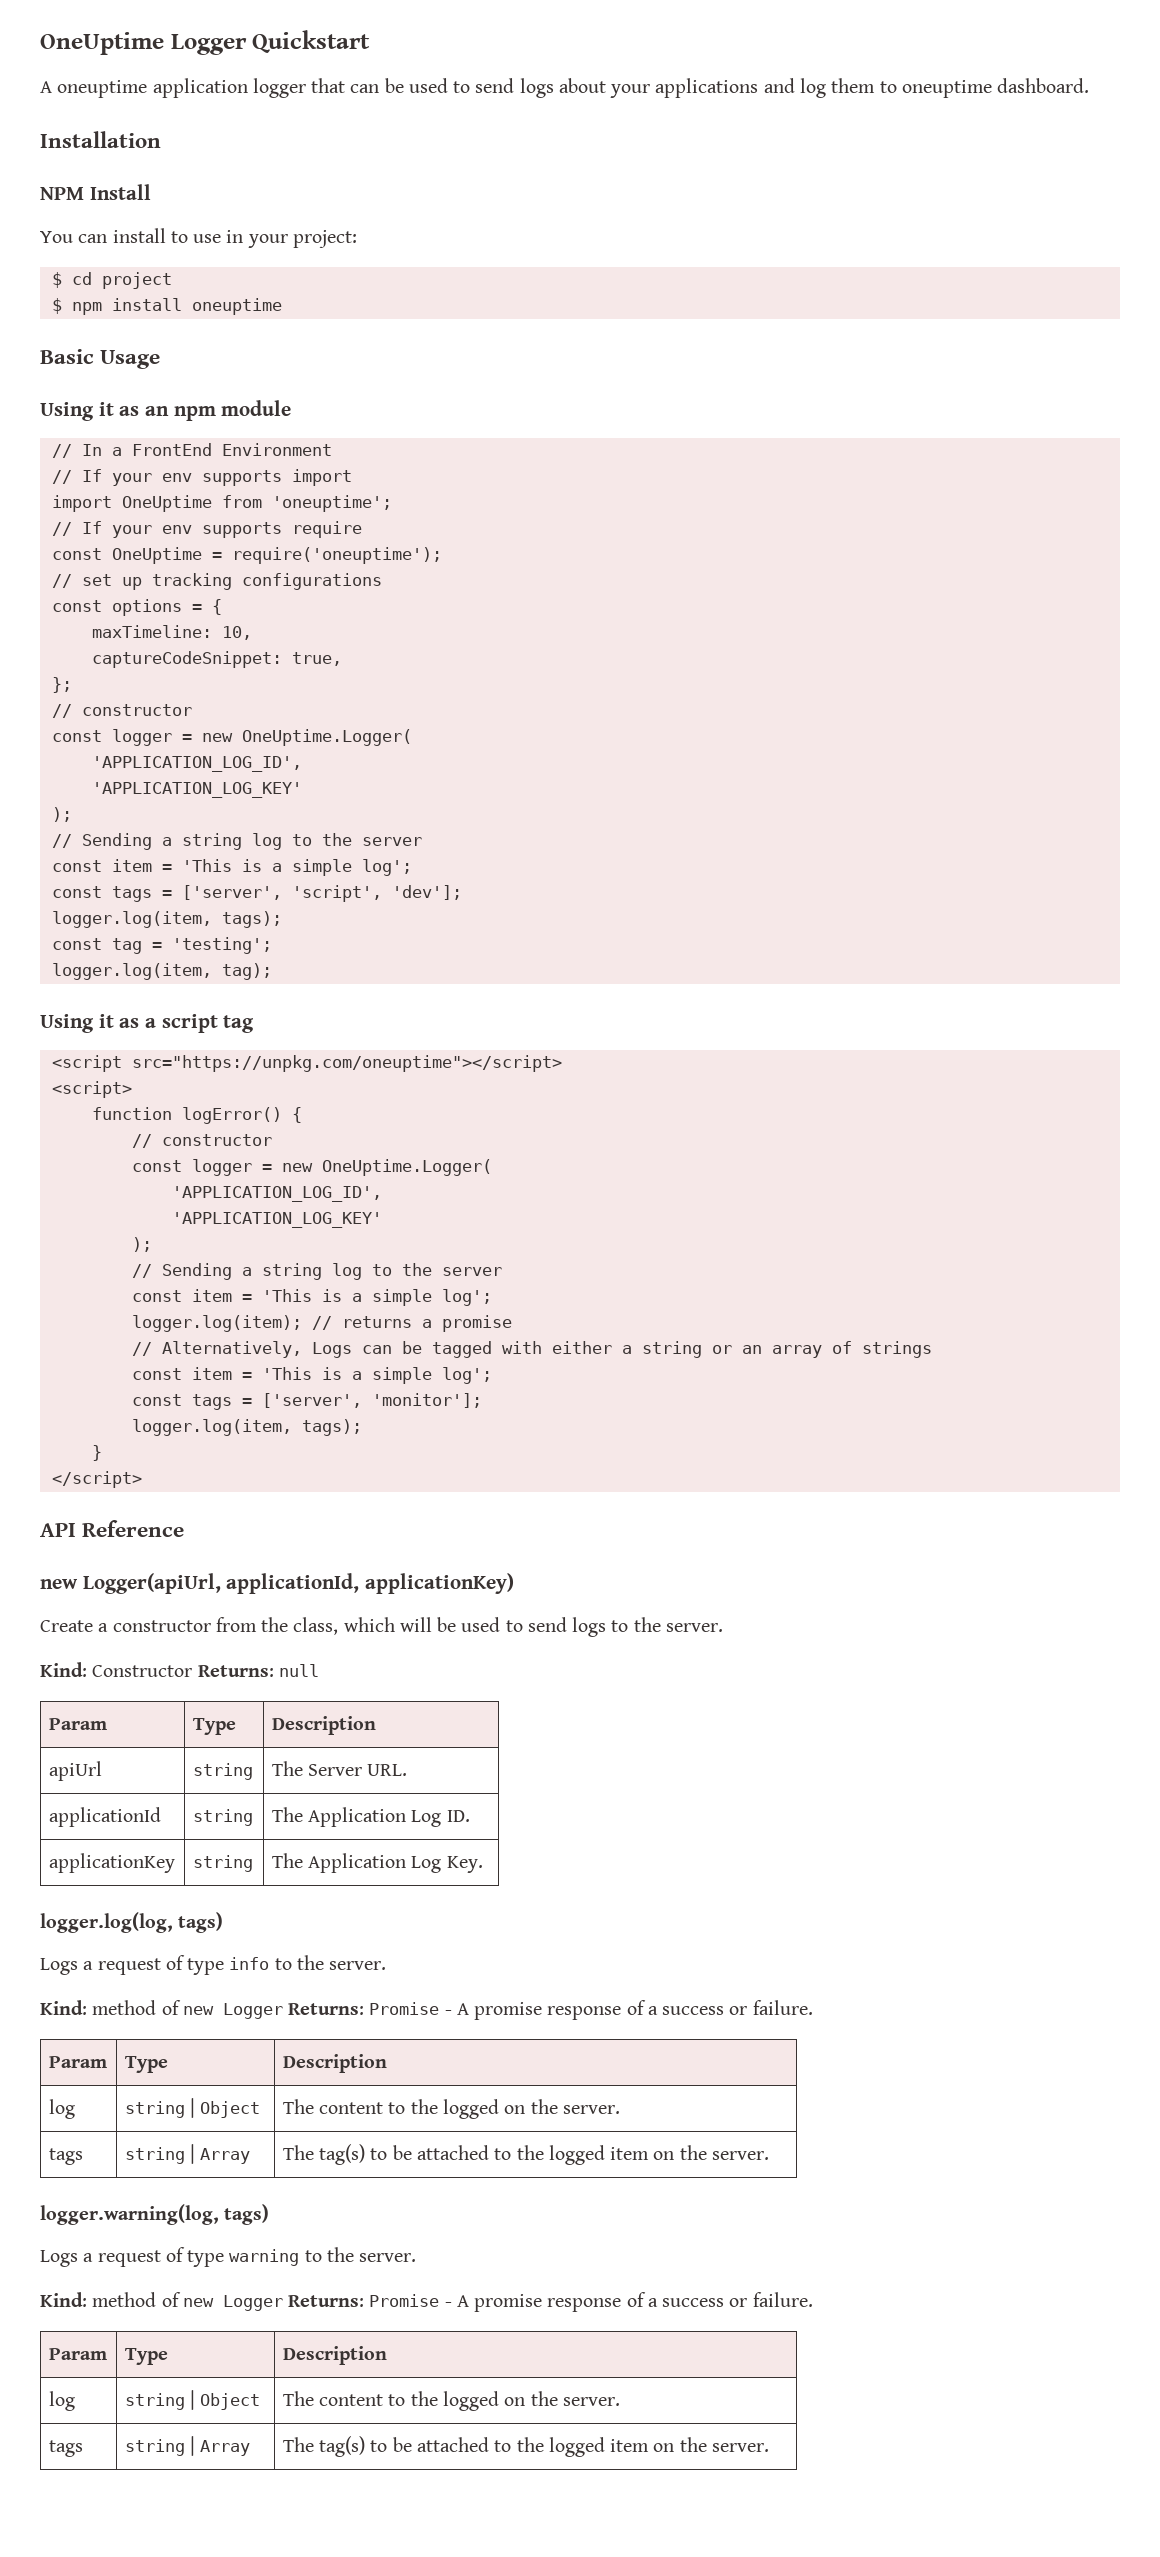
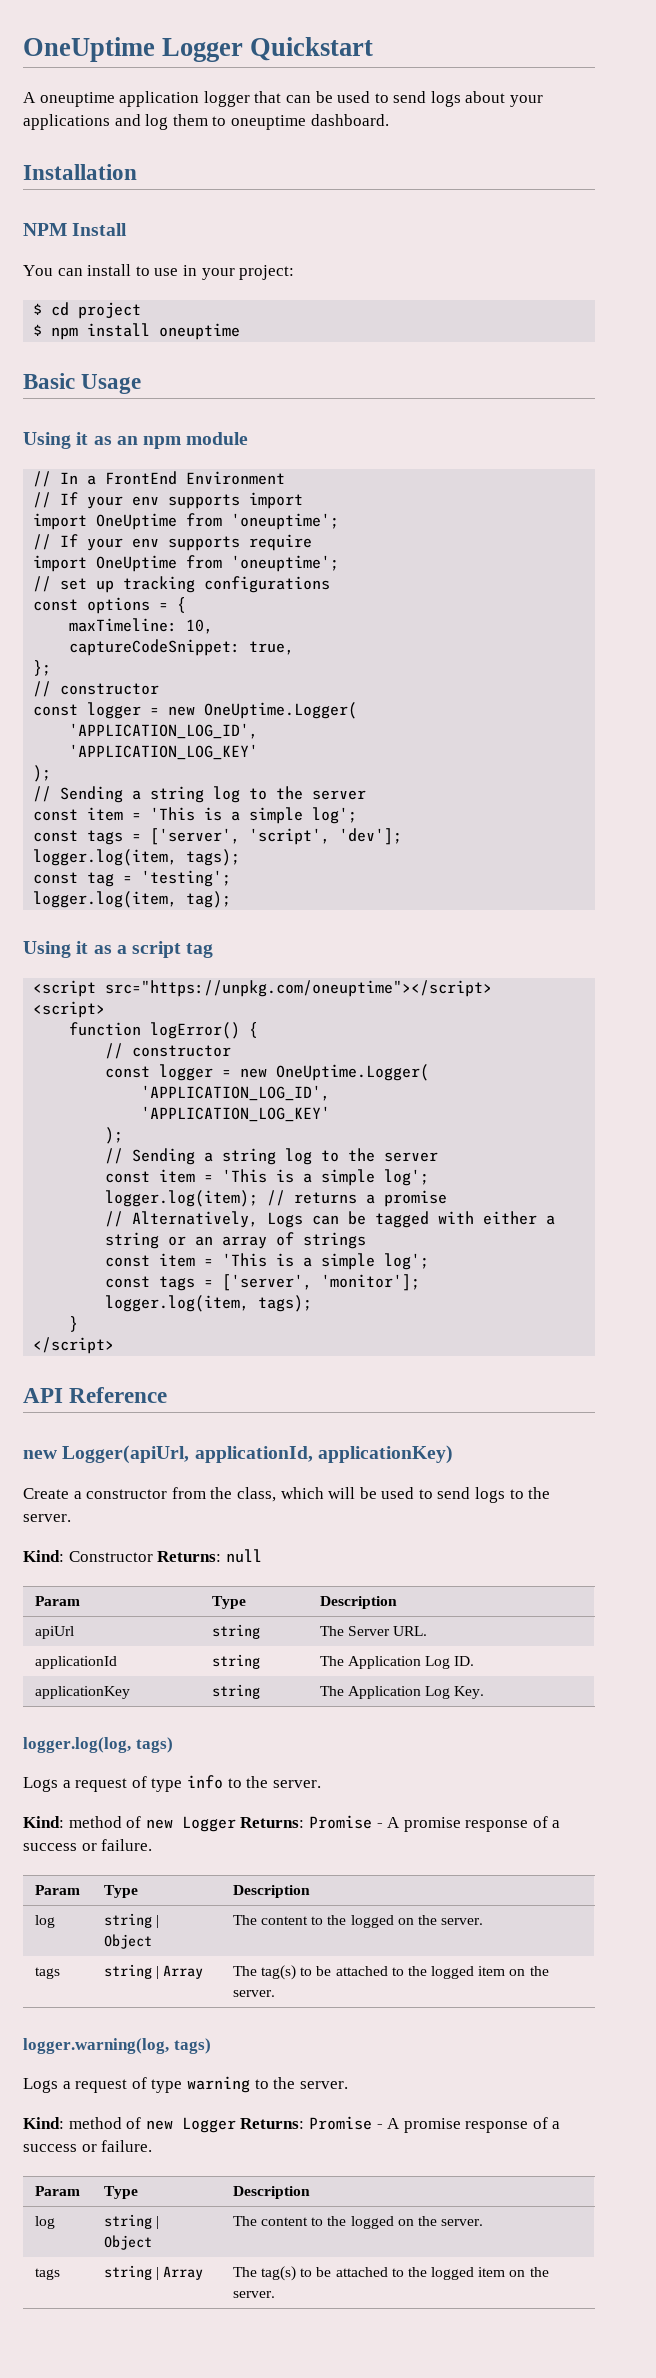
  // If your env supports require
- const OneUptime = require('oneuptime');
+ import OneUptime from 'oneuptime';

